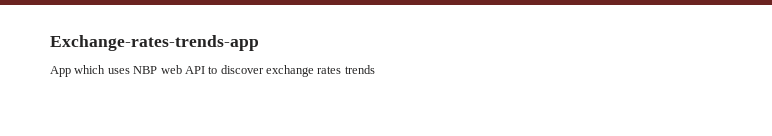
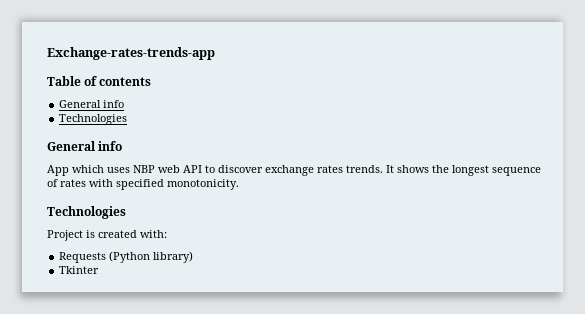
+ Table of contents
+ General info
+ Technologies
+ General info
- App which uses NBP web API to discover exchange rates trends
+ App which uses NBP web API to discover exchange rates trends. It shows the longest sequence of rates with specified monotonicity.
+ Technologies
+ Project is created with:
+ Requests (Python library)
+ Tkinter

